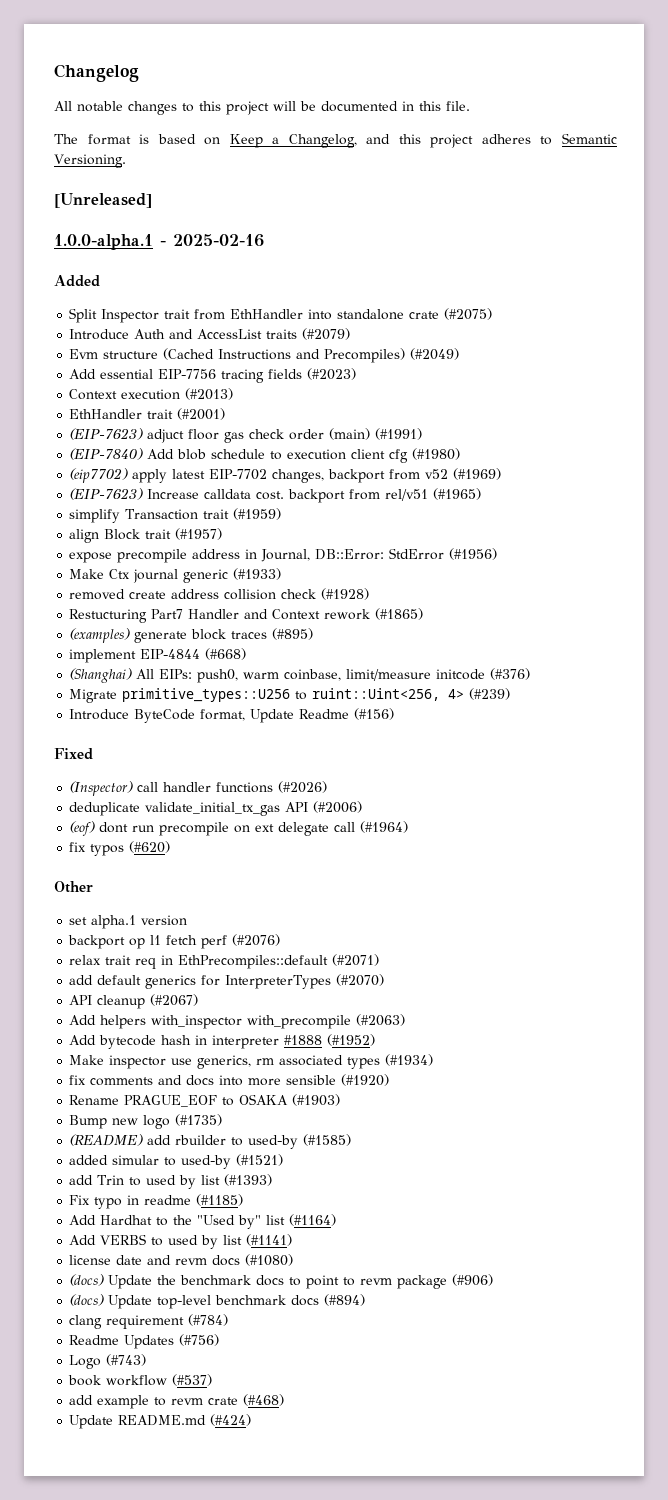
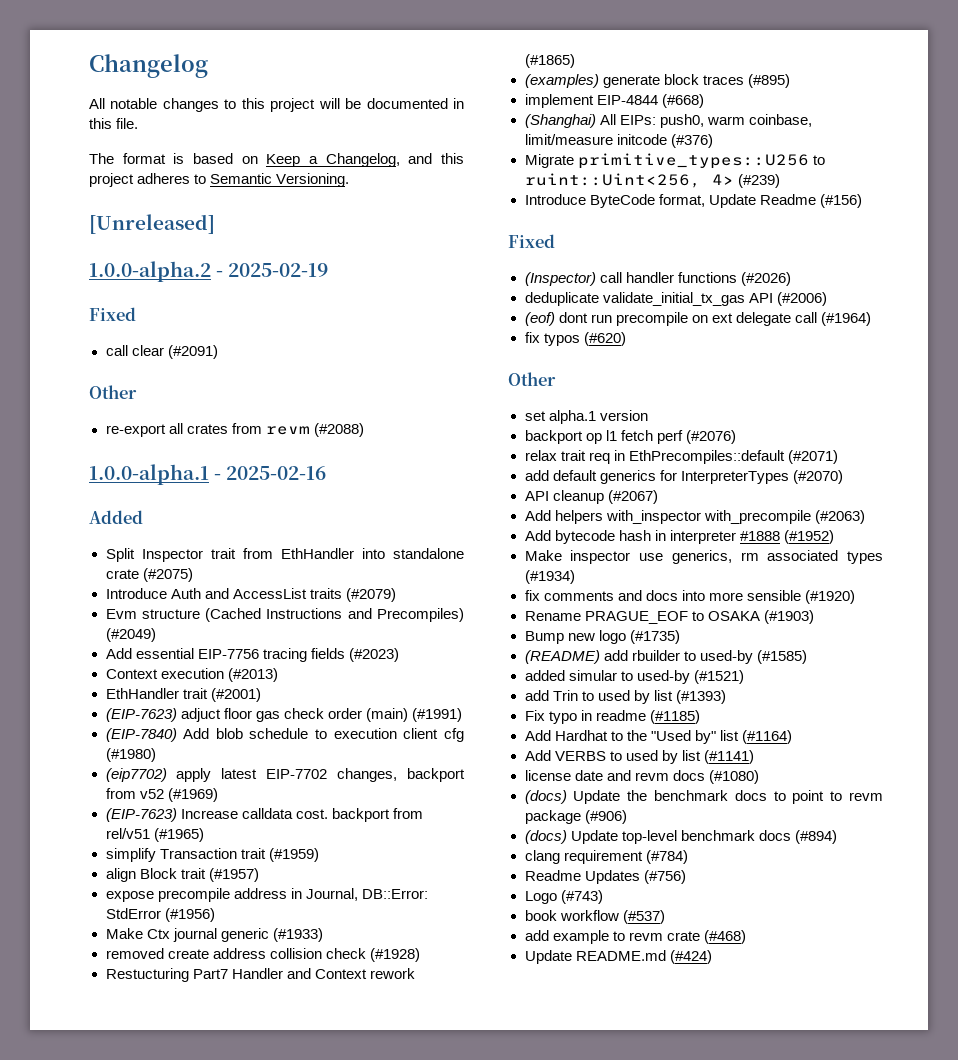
+ 1.0.0-alpha.2 - 2025-02-19
+ Fixed
+ call clear (#2091)
+ Other
+ re-export all crates from revm (#2088)

